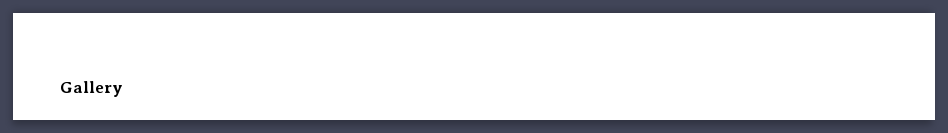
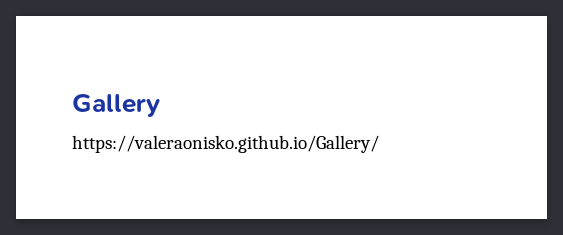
+ https://valeraonisko.github.io/Gallery/

